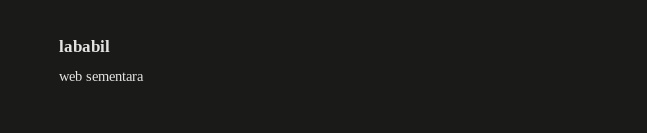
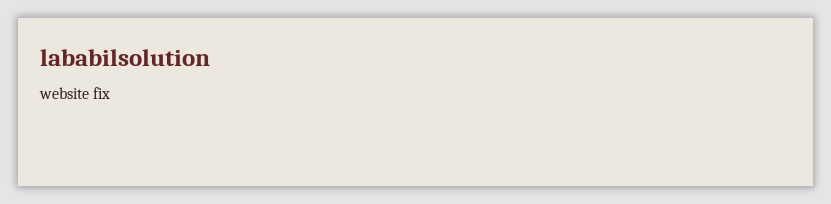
- lababil
- web sementara
+ lababilsolution
+ website fix

